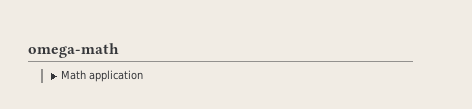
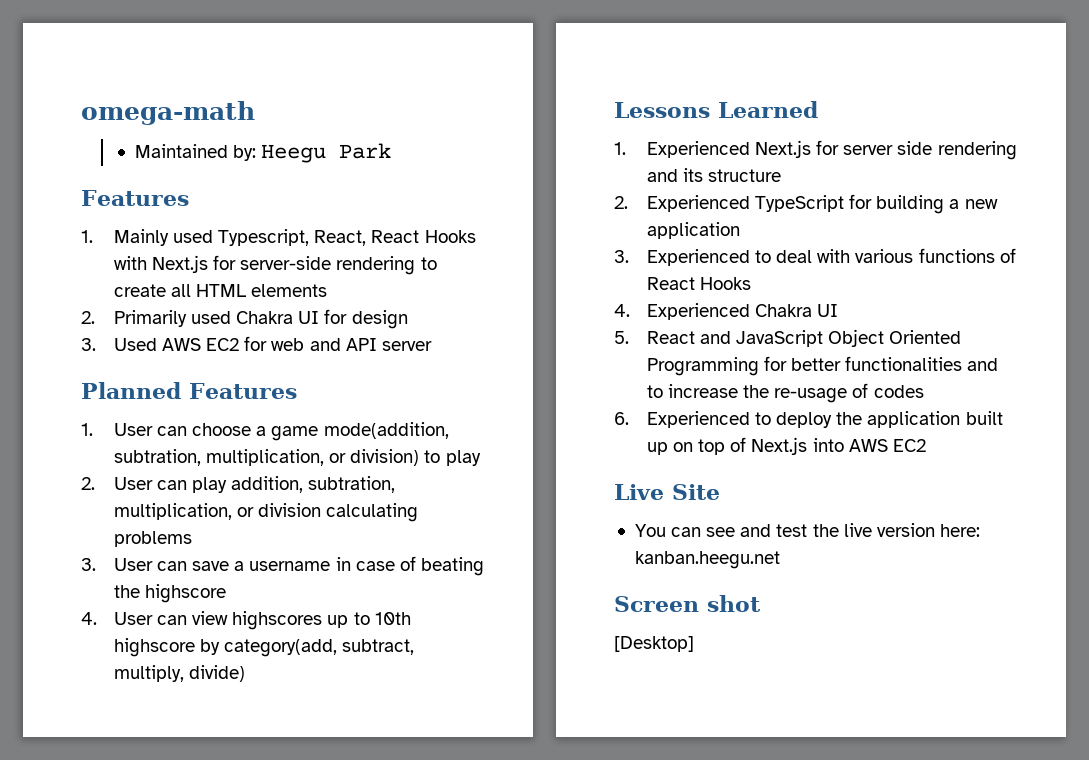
- Math application
+ Maintained by: Heegu Park
+ Features
+ 1. Mainly used Typescript, React, React Hooks with Next.js for server-side rendering to create all HTML elements
+ 2. Primarily used Chakra UI for design
+ 3. Used AWS EC2 for web and API server
+ Planned Features
+ 1. User can choose a game mode(addition, subtration, multiplication, or division) to play
+ 2. User can play addition, subtration, multiplication, or division calculating problems
+ 3. User can save a username in case of beating the highscore
+ 4. User can view highscores up to 10th highscore by category(add, subtract, multiply, divide)
+ Lessons Learned
+ 1. Experienced Next.js for server side rendering and its structure
+ 2. Experienced TypeScript for building a new application
+ 3. Experienced to deal with various functions of React Hooks
+ 4. Experienced Chakra UI
+ 5. React and JavaScript Object Oriented Programming for better functionalities and to increase the re-usage of codes
+ 6. Experienced to deploy the application built up on top of Next.js into AWS EC2
+ Live Site
+ You can see and test the live version here: kanban.heegu.net
+ Screen shot
+ [Desktop]

